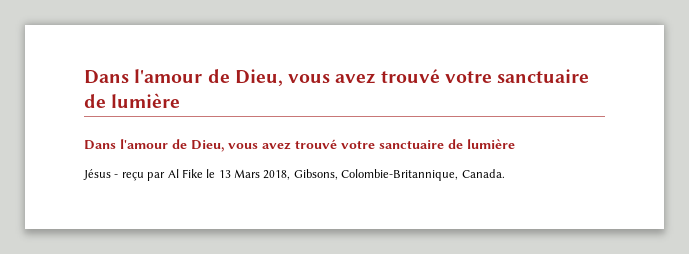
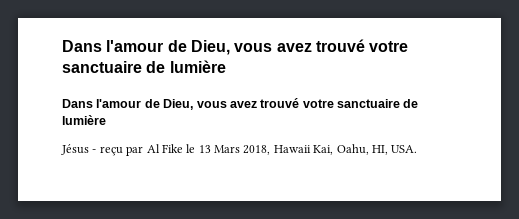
- Jésus - reçu par Al Fike le 13 Mars 2018, Gibsons, Colombie-Britannique, Canada.
+ Jésus - reçu par Al Fike le 13 Mars 2018, Hawaii Kai, Oahu, HI, USA.

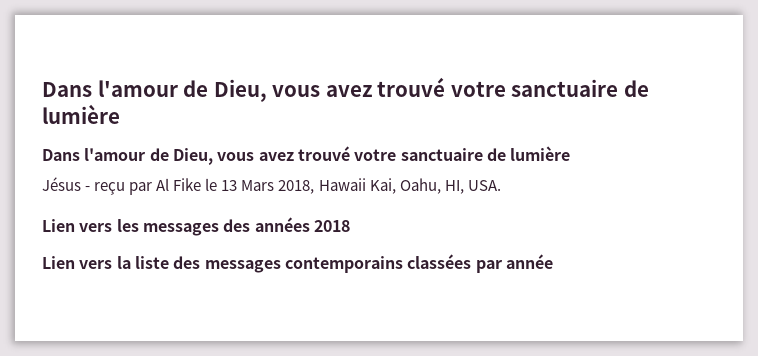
+ Lien vers les messages des années 2018
+ Lien vers la liste des messages contemporains classées par année

